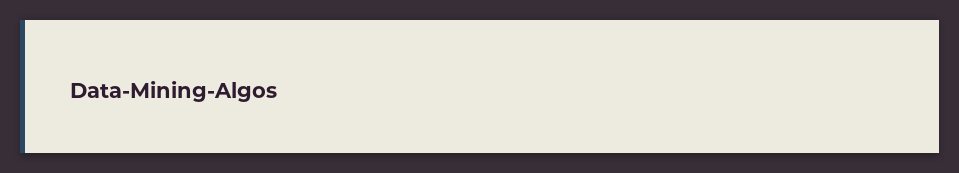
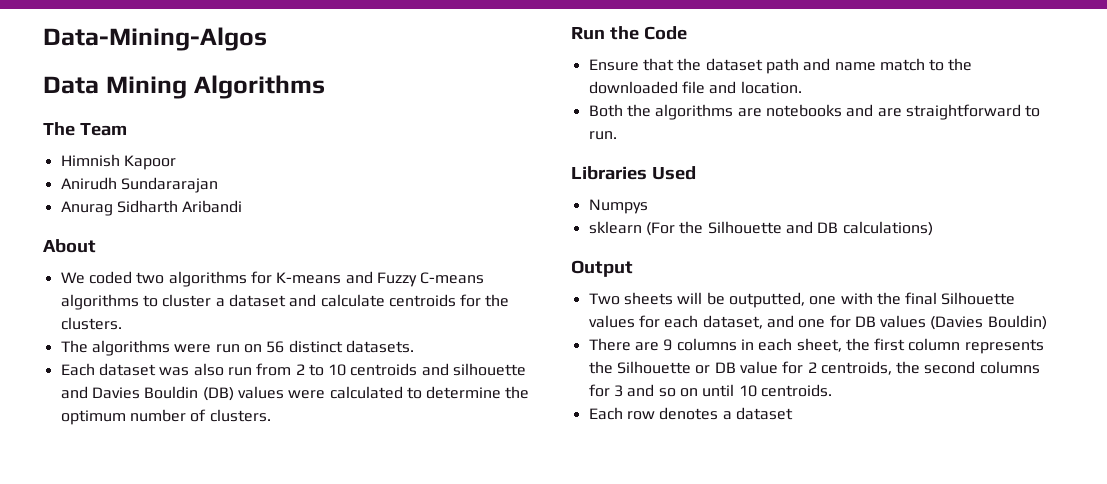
+ Data Mining Algorithms
+ The Team
+ Himnish Kapoor
+ Anirudh Sundararajan
+ Anurag Sidharth Aribandi
+ About
+ We coded two algorithms for K-means and Fuzzy C-means algorithms to cluster a dataset and calculate centroids for the clusters.
+ The algorithms were run on 56 distinct datasets.
+ Each dataset was also run from 2 to 10 centroids and silhouette and Davies Bouldin (DB) values were calculated to determine the optimum number of clusters.
+ Run the Code
+ Ensure that the dataset path and name match to the downloaded file and location.
+ Both the algorithms are notebooks and are straightforward to run.
+ Libraries Used
+ Numpys
+ sklearn (For the Silhouette and DB calculations)
+ Output
+ Two sheets will be outputted, one with the final Silhouette values for each dataset, and one for DB values (Davies Bouldin)
+ There are 9 columns in each sheet, the first column represents the Silhouette or DB value for 2 centroids, the second columns for 3 and so on until 10 centroids.
+ Each row denotes a dataset

